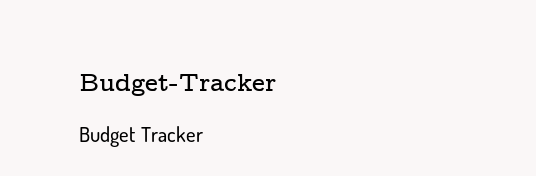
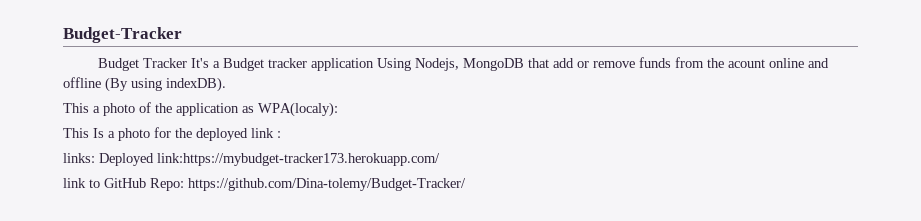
- Budget Tracker
+ Budget Tracker It's a Budget tracker application Using Nodejs, MongoDB that add or remove funds from the acount online and offline (By using indexDB).
+ This a photo of the application as WPA(localy):
+ This Is a photo for the deployed link :
+ links: Deployed link:https://mybudget-tracker173.herokuapp.com/
+ link to GitHub Repo: https://github.com/Dina-tolemy/Budget-Tracker/

